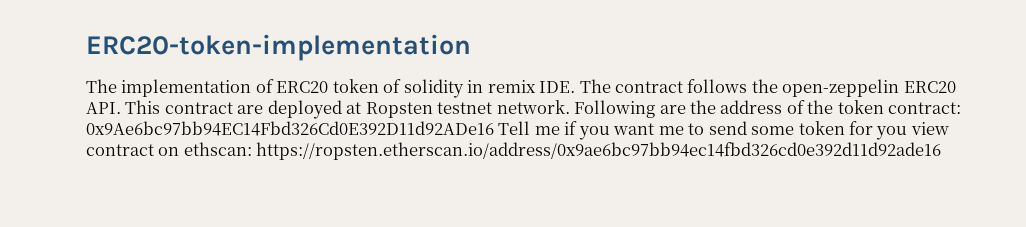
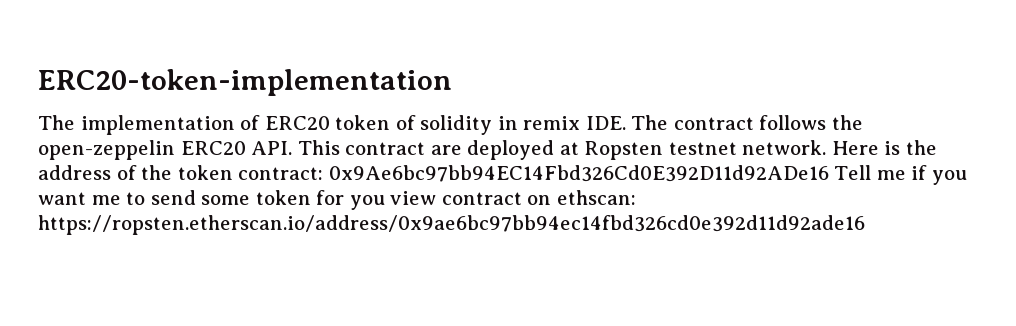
- Following are the address of the token contract: 0x9Ae6bc97bb94EC14Fbd326Cd0E392D11d92ADe16 Tell me if you want me to send some token for you view contract on ethscan: https://ropsten.etherscan.io/address/0x9ae6bc97bb94ec14fbd326cd0e392d11d92ade16
+ Here is the address of the token contract: 0x9Ae6bc97bb94EC14Fbd326Cd0E392D11d92ADe16 Tell me if you want me to send some token for you view contract on ethscan: https://ropsten.etherscan.io/address/0x9ae6bc97bb94ec14fbd326cd0e392d11d92ade16

